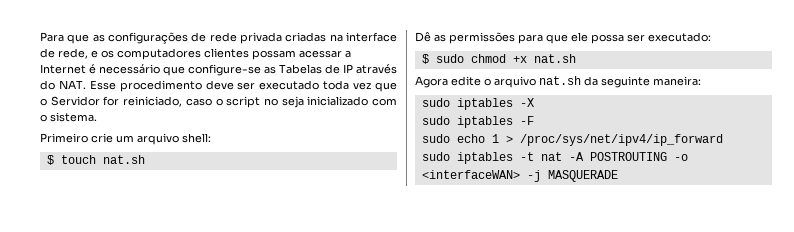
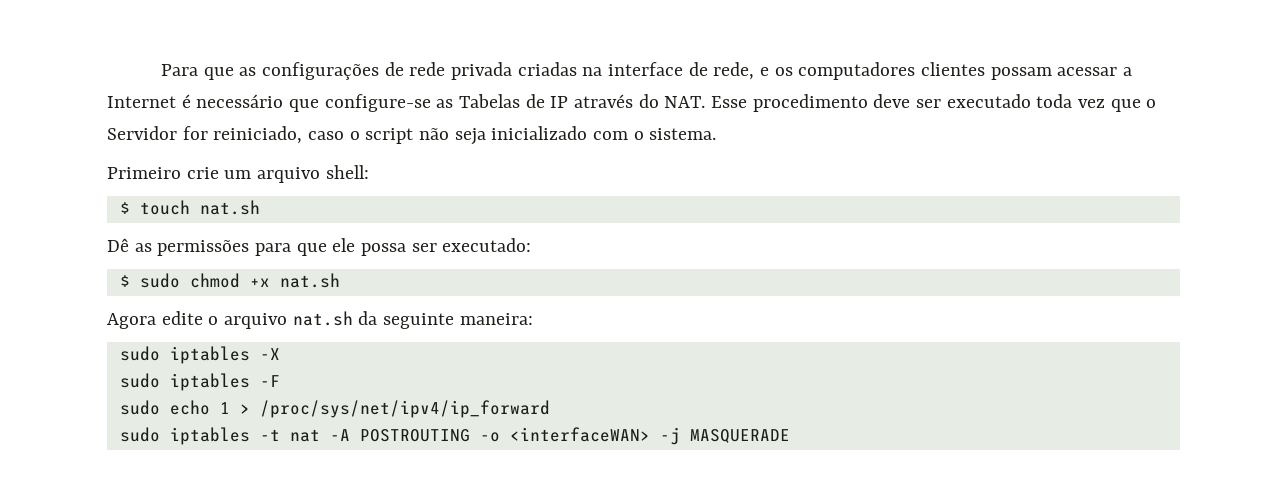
- Para que as configurações de rede privada criadas na interface de rede, e os computadores clientes possam acessar a Internet é necessário que configure-se as Tabelas de IP através do NAT. Esse procedimento deve ser executado toda vez que o Servidor for reiniciado, caso o script no seja inicializado com o sistema.
+ Para que as configurações de rede privada criadas na interface de rede, e os computadores clientes possam acessar a Internet é necessário que configure-se as Tabelas de IP através do NAT. Esse procedimento deve ser executado toda vez que o Servidor for reiniciado, caso o script não seja inicializado com o sistema.

